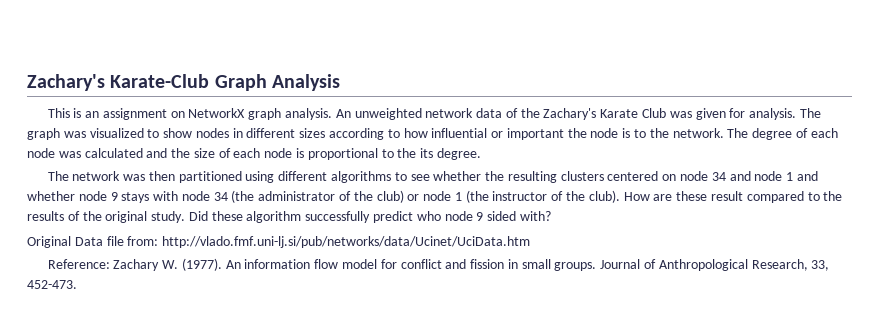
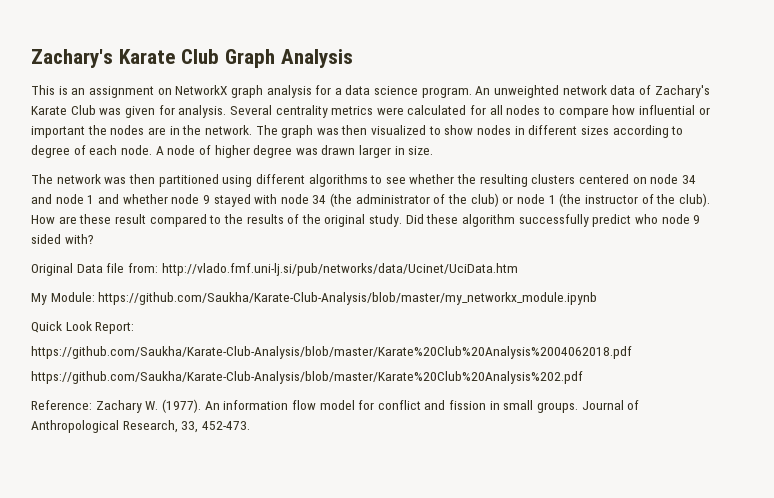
- Zachary's Karate-Club Graph Analysis
+ Zachary's Karate Club Graph Analysis
- This is an assignment on NetworkX graph analysis.
+ This is an assignment on NetworkX graph analysis for a data science program.
- An unweighted network data of the Zachary's Karate Club was given for analysis.
+ An unweighted network data of Zachary's Karate Club was given for analysis.
+ Several centrality metrics were calculated for all nodes to compare how influential or important the nodes are in the network.
- The graph was visualized to show nodes in different sizes according to how influential or important the node is to the network. The degree of each node was calculated and the size of each node is proportional to the its degree.
+ The graph was then visualized to show nodes in different sizes according to degree of each node. A node of higher degree was drawn larger in size.
- The network was then partitioned using different algorithms to see whether the resulting clusters centered on node 34 and node 1 and whether node 9 stays with node 34 (the administrator of the club) or node 1 (the instructor of the club).
+ The network was then partitioned using different algorithms to see whether the resulting clusters centered on node 34 and node 1 and whether node 9 stayed with node 34 (the administrator of the club) or node 1 (the instructor of the club).
+ My Module: https://github.com/Saukha/Karate-Club-Analysis/blob/master/my_networkx_module.ipynb
+ Quick Look Report:
+ https://github.com/Saukha/Karate-Club-Analysis/blob/master/Karate%20Club%20Analysis%2004062018.pdf
+ https://github.com/Saukha/Karate-Club-Analysis/blob/master/Karate%20Club%20Analysis%202.pdf

